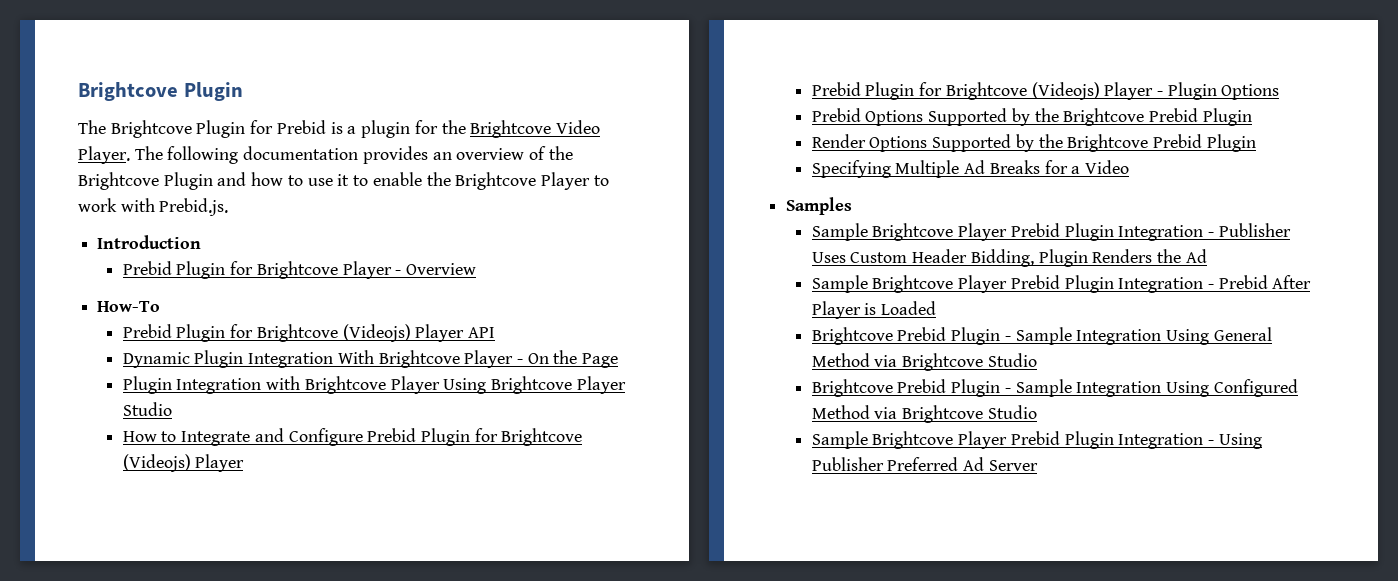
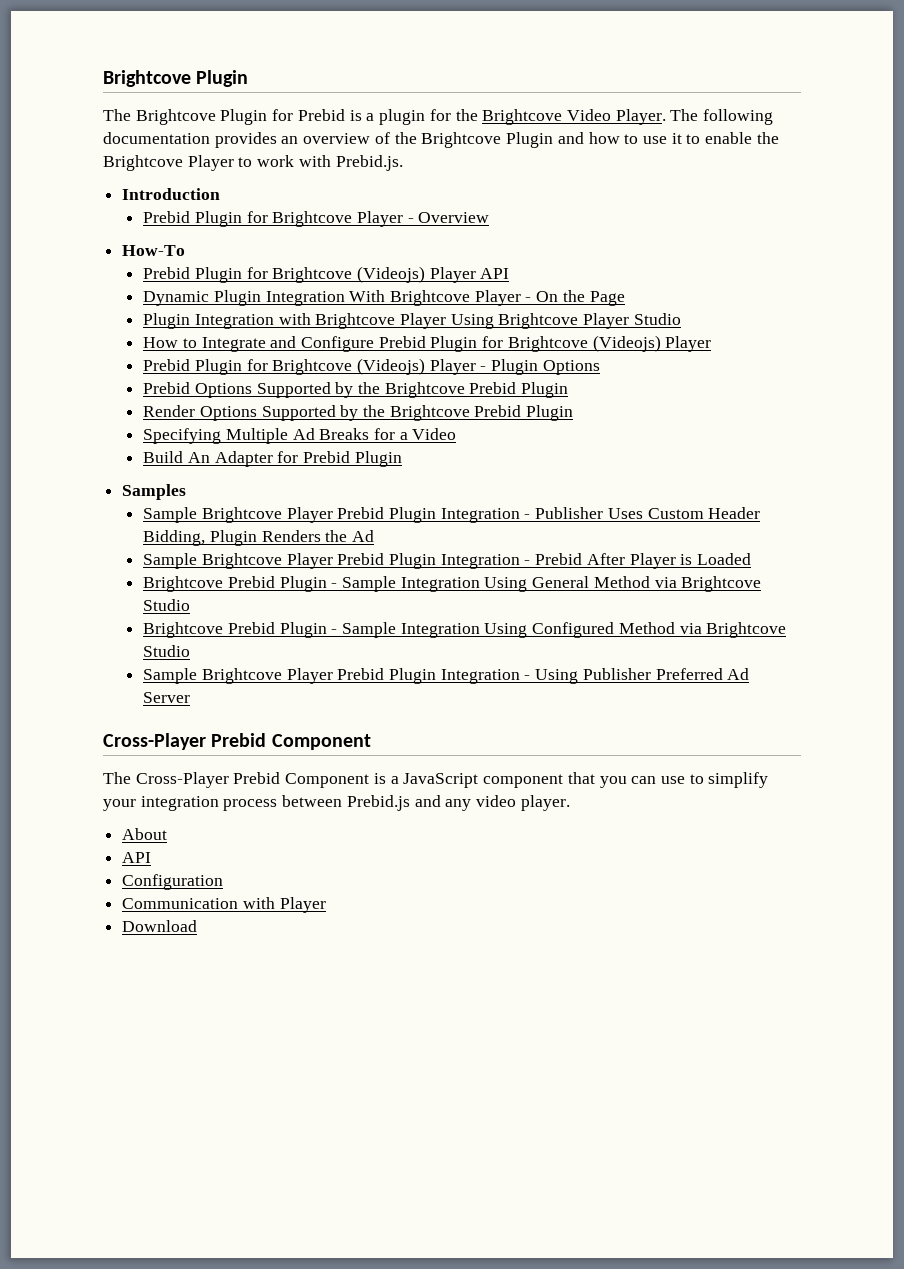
+ Build An Adapter for Prebid Plugin
  Sample Brightcove Player Prebid Plugin Integration - Using Publisher Preferred Ad Server
+ Cross-Player Prebid Component
+ The Cross-Player Prebid Component is a JavaScript component that you can use to simplify your integration process between Prebid.js and any video player.
+ About
+ API
+ Configuration
+ Communication with Player
+ Download

